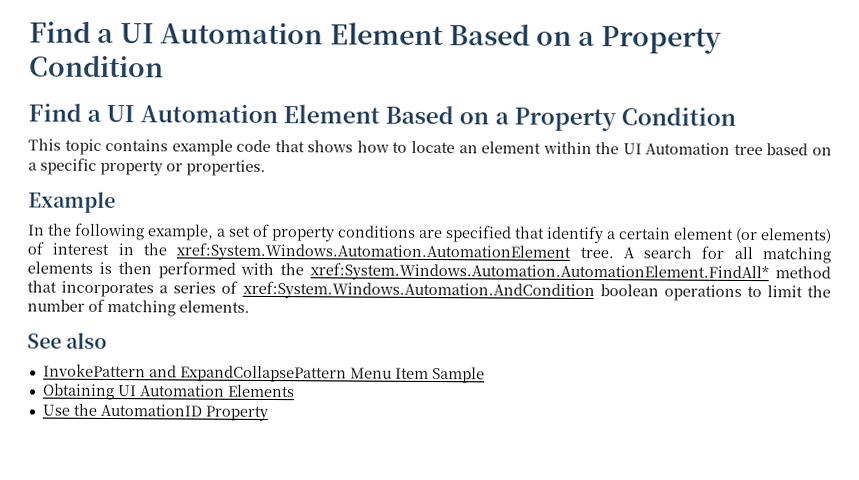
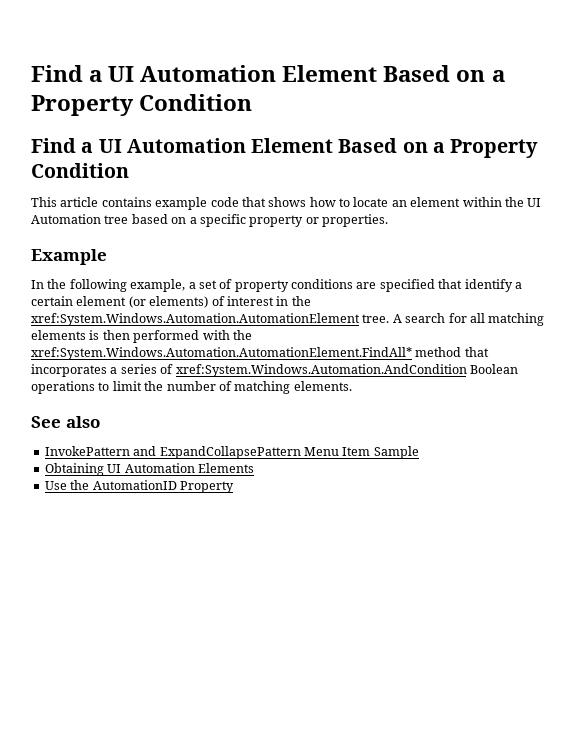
- This topic contains example code that shows how to locate an element within the UI Automation tree based on a specific property or properties.
+ This article contains example code that shows how to locate an element within the UI Automation tree based on a specific property or properties.
- A search for all matching elements is then performed with the xref:System.Windows.Automation.AutomationElement.FindAll* method that incorporates a series of xref:System.Windows.Automation.AndCondition boolean operations to limit the number of matching elements.
+ A search for all matching elements is then performed with the xref:System.Windows.Automation.AutomationElement.FindAll* method that incorporates a series of xref:System.Windows.Automation.AndCondition Boolean operations to limit the number of matching elements.

